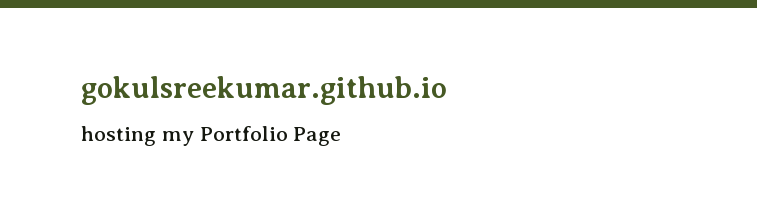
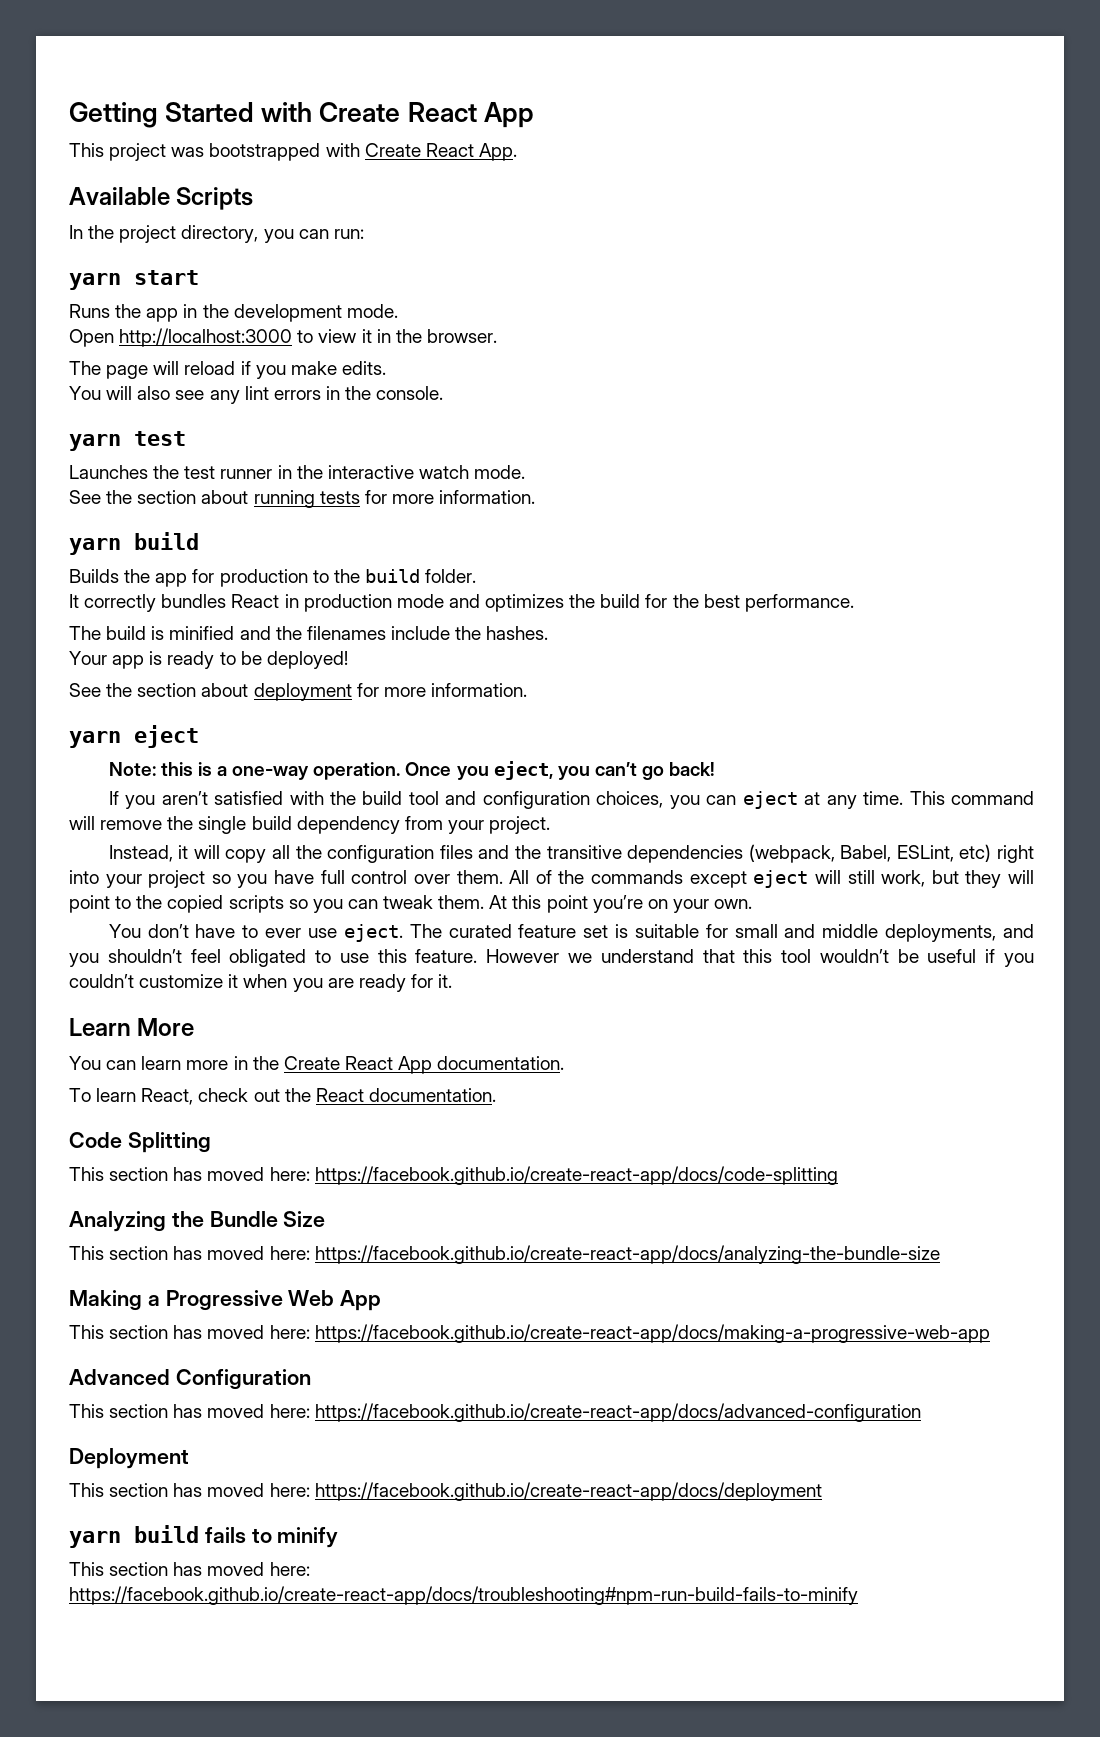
- gokulsreekumar.github.io
- hosting my Portfolio Page
+ Getting Started with Create React App
+ This project was bootstrapped with Create React App.
+ Available Scripts
+ In the project directory, you can run:
+ yarn start
+ Runs the app in the development mode.
+ Open http://localhost:3000 to view it in the browser.
+ The page will reload if you make edits.
+ You will also see any lint errors in the console.
+ yarn test
+ Launches the test runner in the interactive watch mode.
+ See the section about running tests for more information.
+ yarn build
+ Builds the app for production to the build folder.
+ It correctly bundles React in production mode and optimizes the build for the best performance.
+ The build is minified and the filenames include the hashes.
+ Your app is ready to be deployed!
+ See the section about deployment for more information.
+ yarn eject
+ Note: this is a one-way operation. Once you eject, you can’t go back!
+ If you aren’t satisfied with the build tool and configuration choices, you can eject at any time. This command will remove the single build dependency from your project.
+ Instead, it will copy all the configuration files and the transitive dependencies (webpack, Babel, ESLint, etc) right into your project so you have full control over them. All of the commands except eject will still work, but they will point to the copied scripts so you can tweak them. At this point you’re on your own.
+ You don’t have to ever use eject. The curated feature set is suitable for small and middle deployments, and you shouldn’t feel obligated to use this feature. However we understand that this tool wouldn’t be useful if you couldn’t customize it when you are ready for it.
+ Learn More
+ You can learn more in the Create React App documentation.
+ To learn React, check out the React documentation.
+ Code Splitting
+ This section has moved here: https://facebook.github.io/create-react-app/docs/code-splitting
+ Analyzing the Bundle Size
+ This section has moved here: https://facebook.github.io/create-react-app/docs/analyzing-the-bundle-size
+ Making a Progressive Web App
+ This section has moved here: https://facebook.github.io/create-react-app/docs/making-a-progressive-web-app
+ Advanced Configuration
+ This section has moved here: https://facebook.github.io/create-react-app/docs/advanced-configuration
+ Deployment
+ This section has moved here: https://facebook.github.io/create-react-app/docs/deployment
+ yarn build fails to minify
+ This section has moved here: https://facebook.github.io/create-react-app/docs/troubleshooting#npm-run-build-fails-to-minify

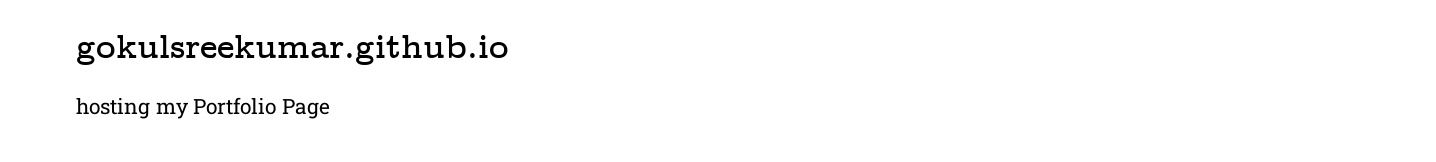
- Getting Started with Create React App
- This project was bootstrapped with Create React App.
- Available Scripts
- In the project directory, you can run:
- yarn start
- Runs the app in the development mode.
- Open http://localhost:3000 to view it in the browser.
- The page will reload if you make edits.
- You will also see any lint errors in the console.
- yarn test
- Launches the test runner in the interactive watch mode.
- See the section about running tests for more information.
- yarn build
- Builds the app for production to the build folder.
- It correctly bundles React in production mode and optimizes the build for the best performance.
- The build is minified and the filenames include the hashes.
- Your app is ready to be deployed!
- See the section about deployment for more information.
- yarn eject
- Note: this is a one-way operation. Once you eject, you can’t go back!
- If you aren’t satisfied with the build tool and configuration choices, you can eject at any time. This command will remove the single build dependency from your project.
- Instead, it will copy all the configuration files and the transitive dependencies (webpack, Babel, ESLint, etc) right into your project so you have full control over them. All of the commands except eject will still work, but they will point to the copied scripts so you can tweak them. At this point you’re on your own.
- You don’t have to ever use eject. The curated feature set is suitable for small and middle deployments, and you shouldn’t feel obligated to use this feature. However we understand that this tool wouldn’t be useful if you couldn’t customize it when you are ready for it.
- Learn More
- You can learn more in the Create React App documentation.
- To learn React, check out the React documentation.
- Code Splitting
- This section has moved here: https://facebook.github.io/create-react-app/docs/code-splitting
- Analyzing the Bundle Size
- This section has moved here: https://facebook.github.io/create-react-app/docs/analyzing-the-bundle-size
- Making a Progressive Web App
- This section has moved here: https://facebook.github.io/create-react-app/docs/making-a-progressive-web-app
- Advanced Configuration
- This section has moved here: https://facebook.github.io/create-react-app/docs/advanced-configuration
- Deployment
- This section has moved here: https://facebook.github.io/create-react-app/docs/deployment
- yarn build fails to minify
- This section has moved here: https://facebook.github.io/create-react-app/docs/troubleshooting#npm-run-build-fails-to-minify
+ gokulsreekumar.github.io
+ hosting my Portfolio Page

